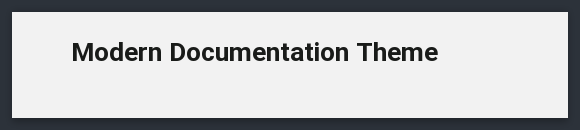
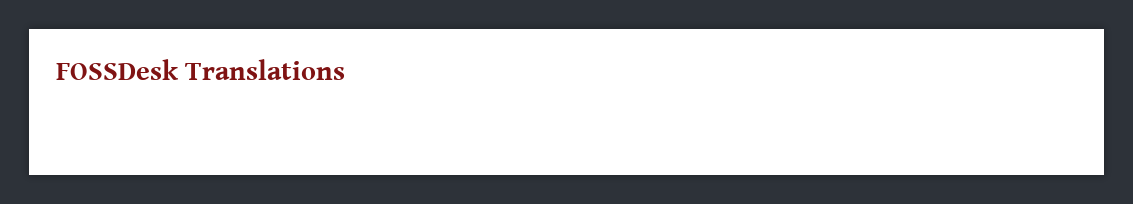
- Modern Documentation Theme
+ FOSSDesk Translations

